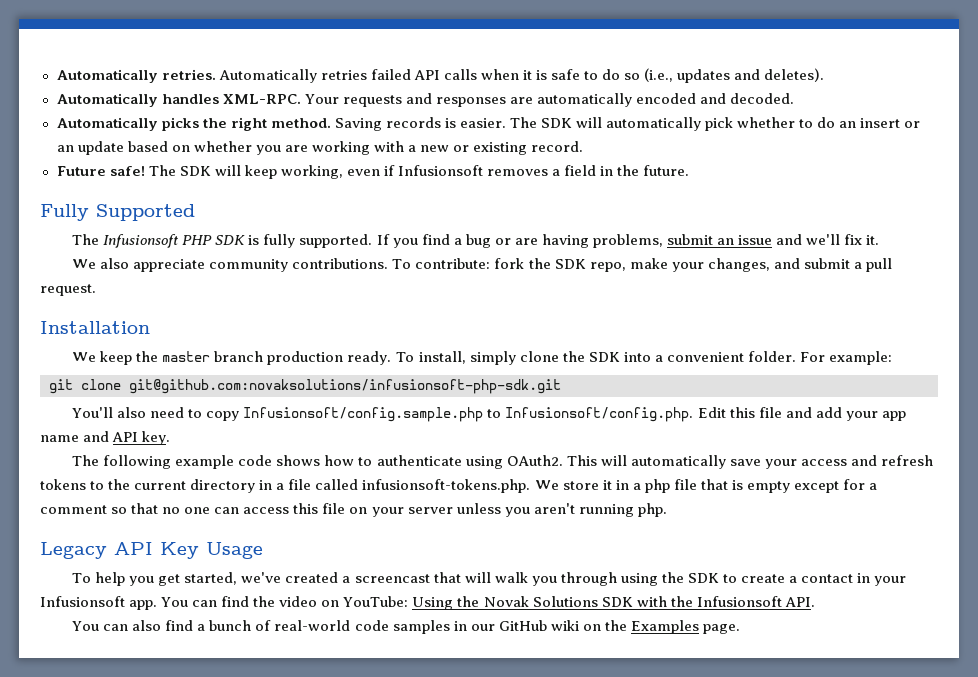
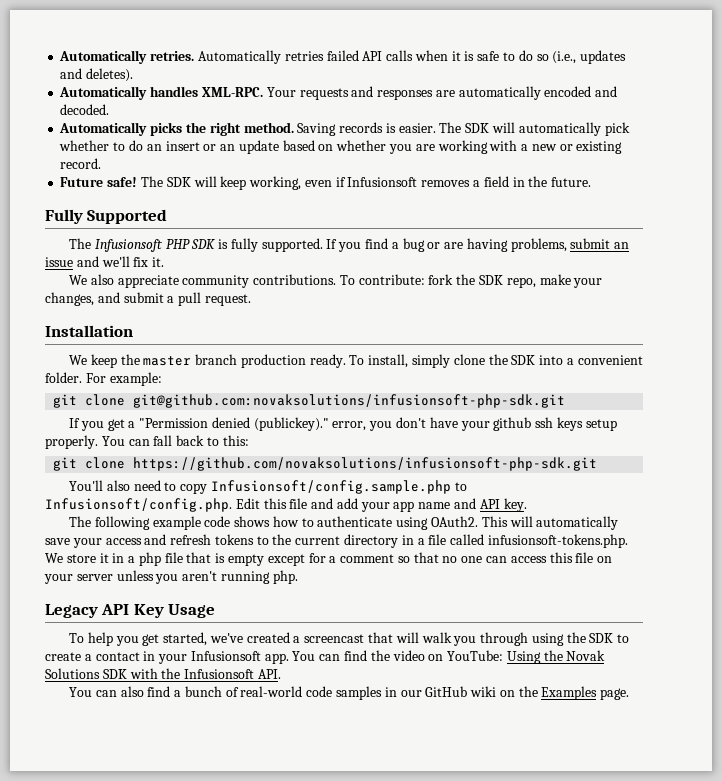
+ If you get a "Permission denied (publickey)." error, you don't have your github ssh keys setup properly. You can fall back to this:
+ git clone https://github.com/novaksolutions/infusionsoft-php-sdk.git

